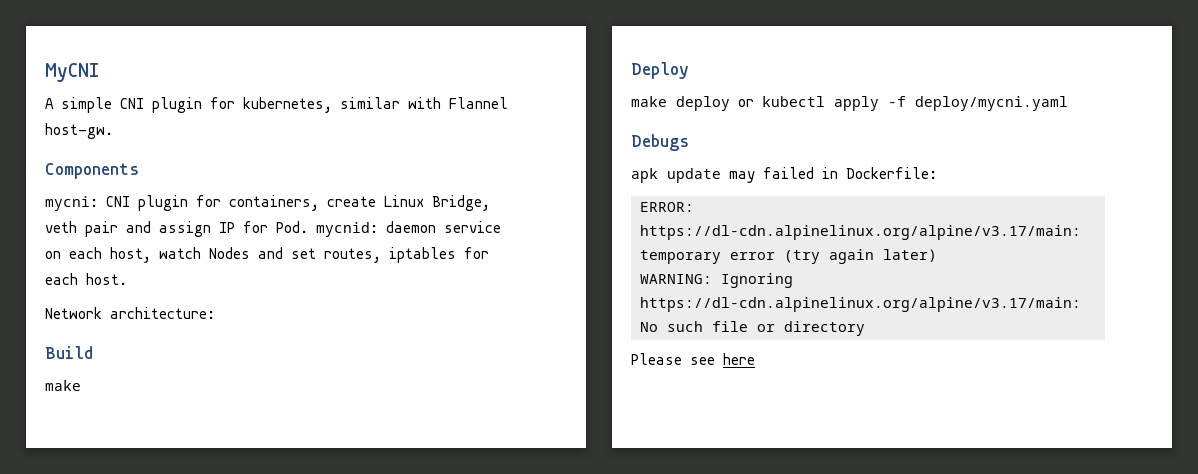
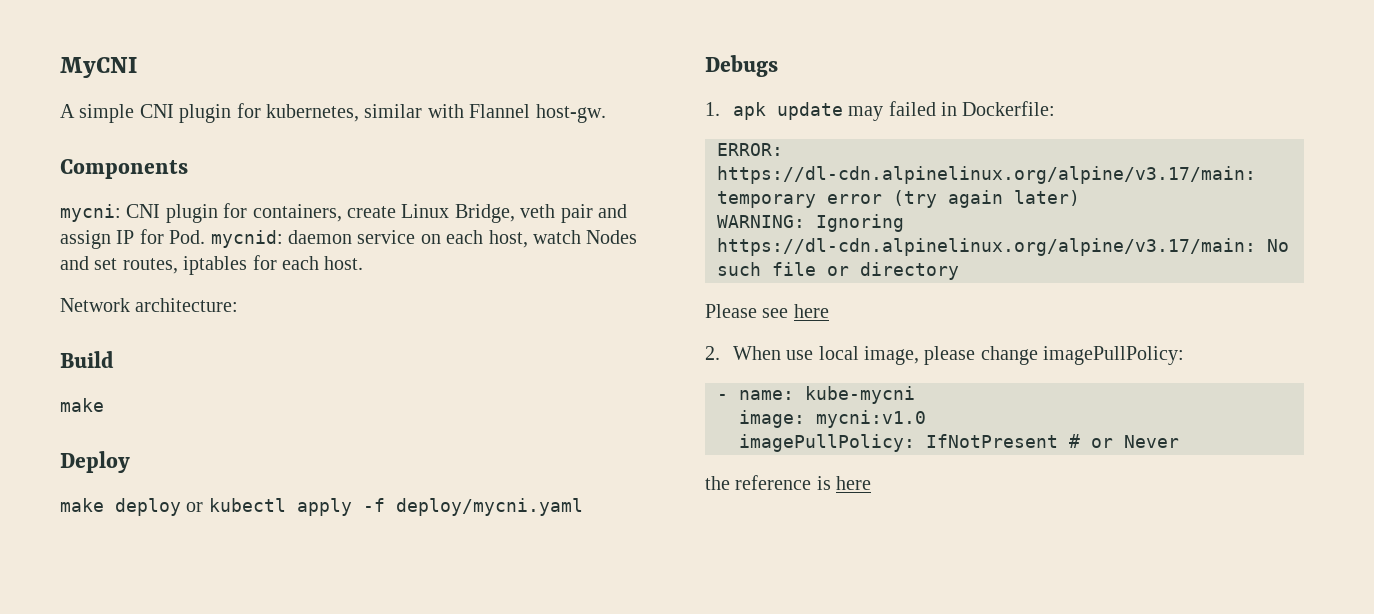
- apk update may failed in Dockerfile:
+ 1. apk update may failed in Dockerfile:
+ 2. When use local image, please change imagePullPolicy:
+ - name: kube-mycni
+ image: mycni:v1.0
+ imagePullPolicy: IfNotPresent # or Never
+ the reference is here

